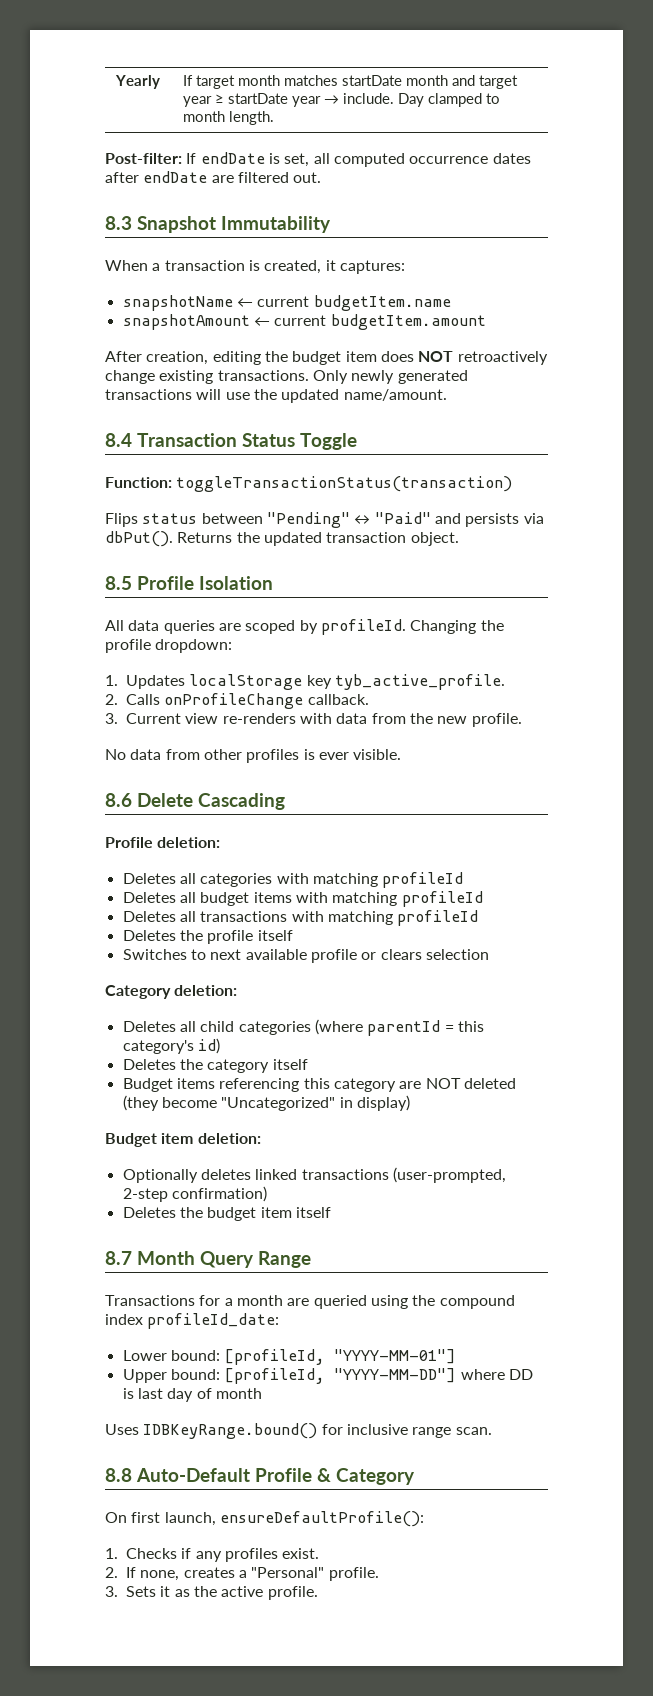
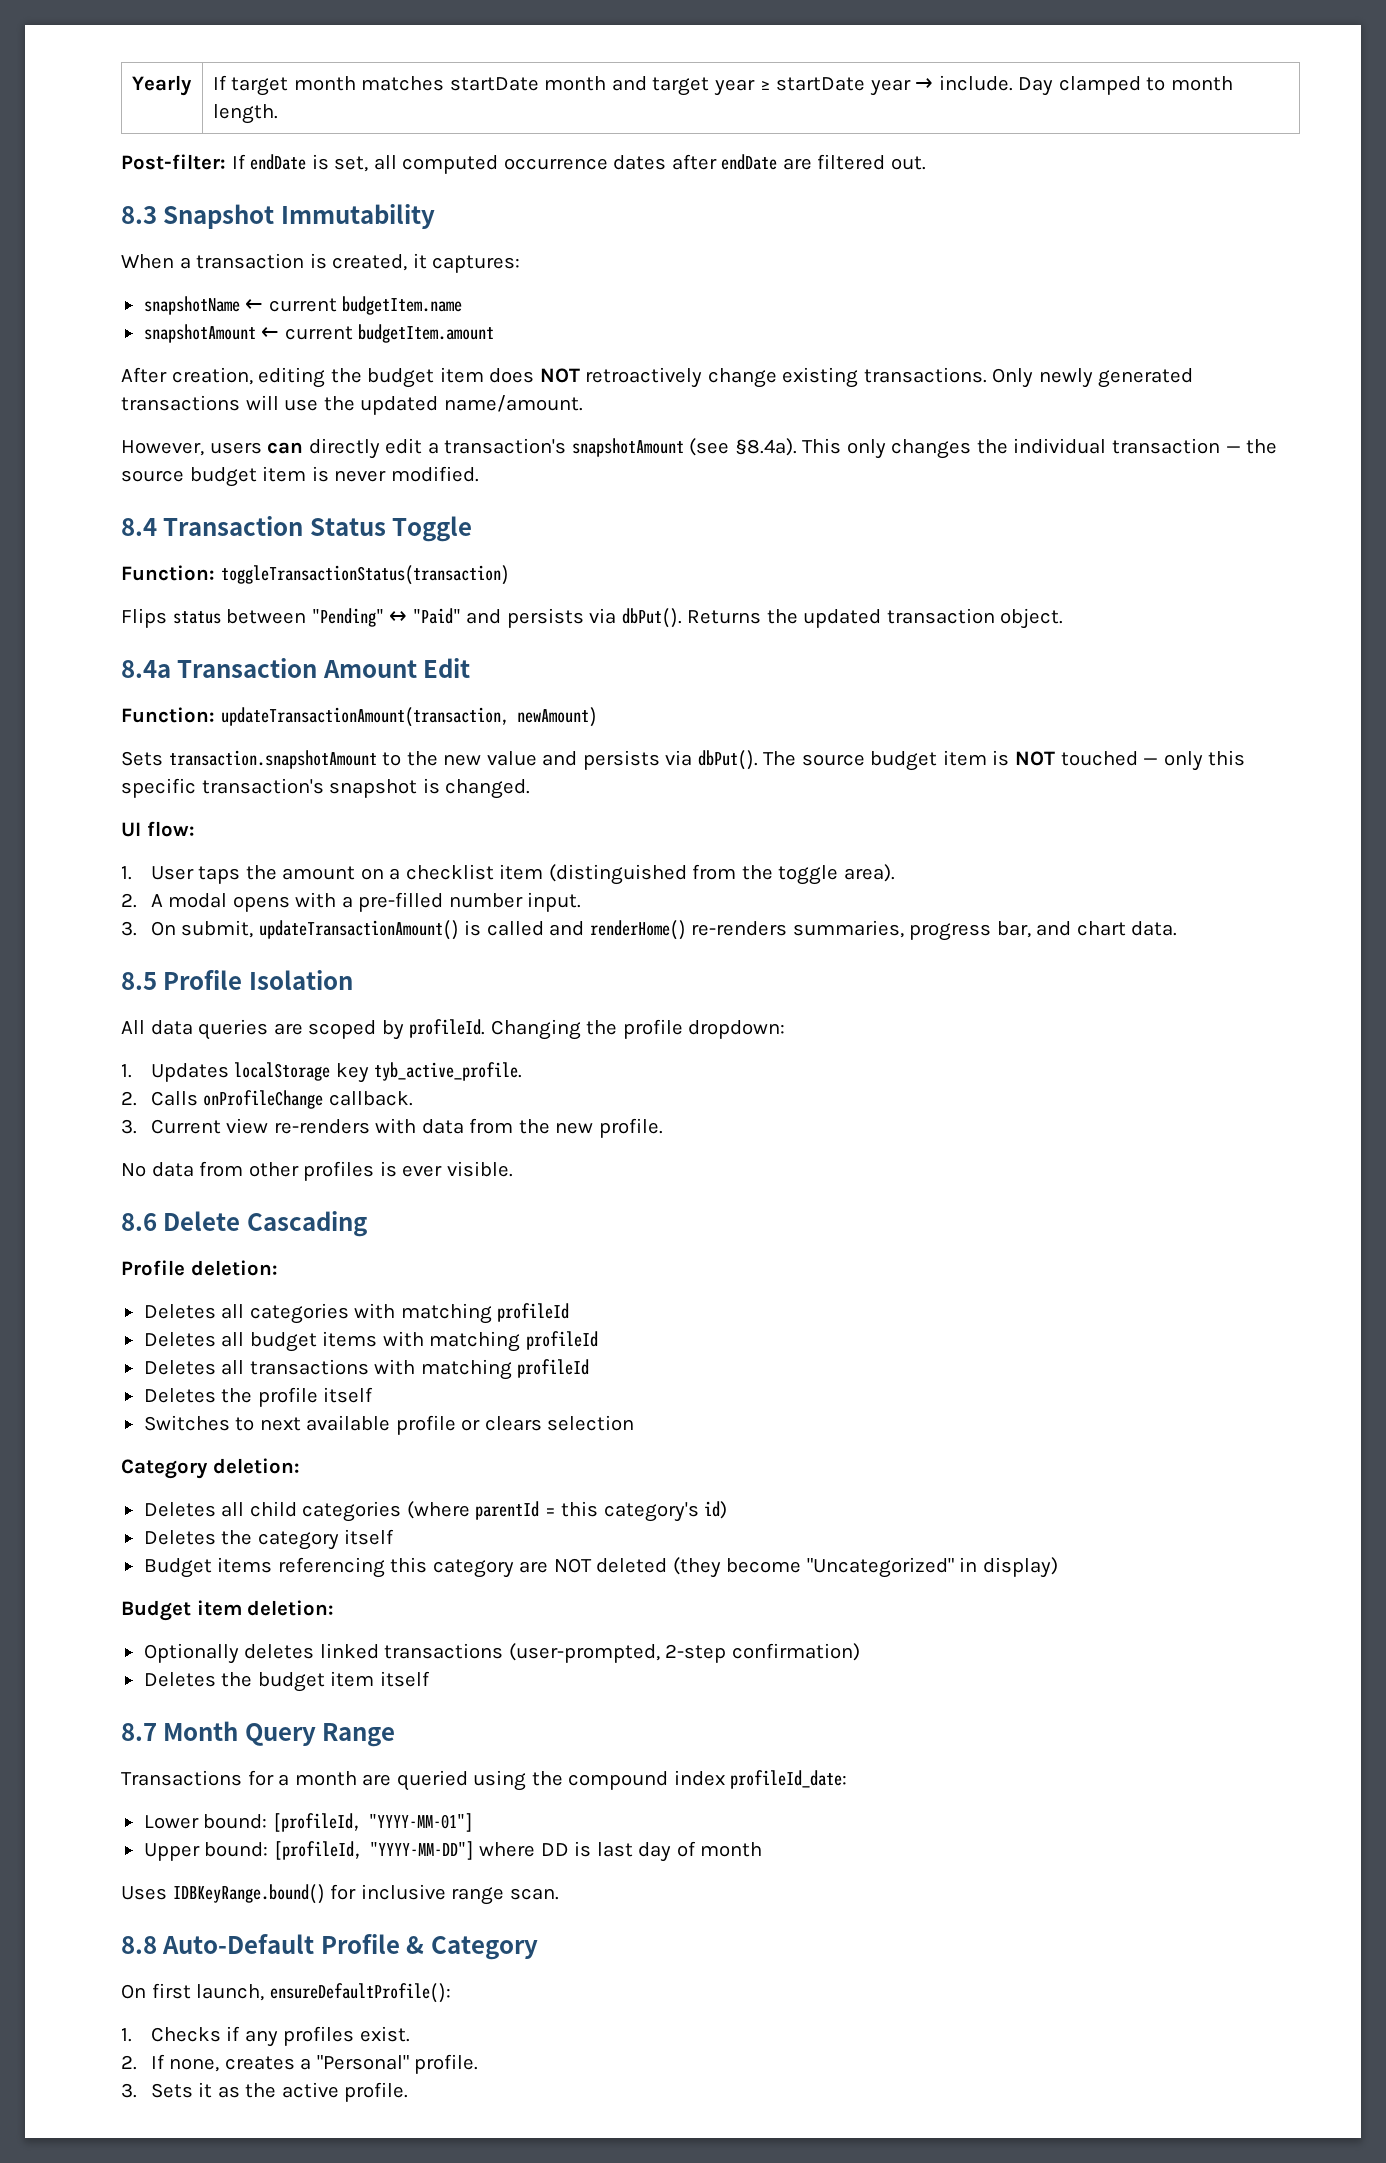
+ However, users can directly edit a transaction's snapshotAmount (see §8.4a). This only changes the individual transaction — the source budget item is never modified.
+ 8.4a Transaction Amount Edit
+ Function: updateTransactionAmount(transaction, newAmount)
+ Sets transaction.snapshotAmount to the new value and persists via dbPut(). The source budget item is NOT touched — only this specific transaction's snapshot is changed.
+ UI flow:
+ 1. User taps the amount on a checklist item (distinguished from the toggle area).
+ 2. A modal opens with a pre-filled number input.
+ 3. On submit, updateTransactionAmount() is called and renderHome() re-renders summaries, progress bar, and chart data.

